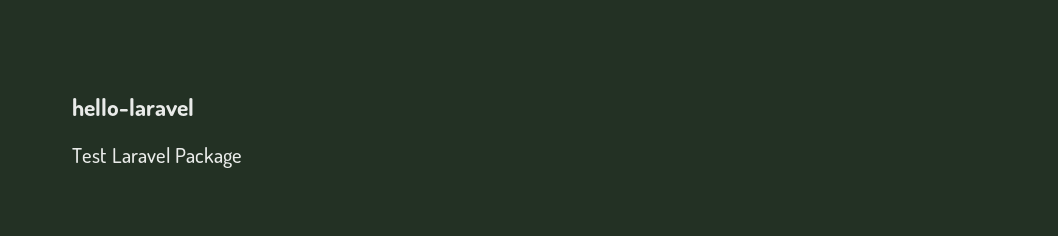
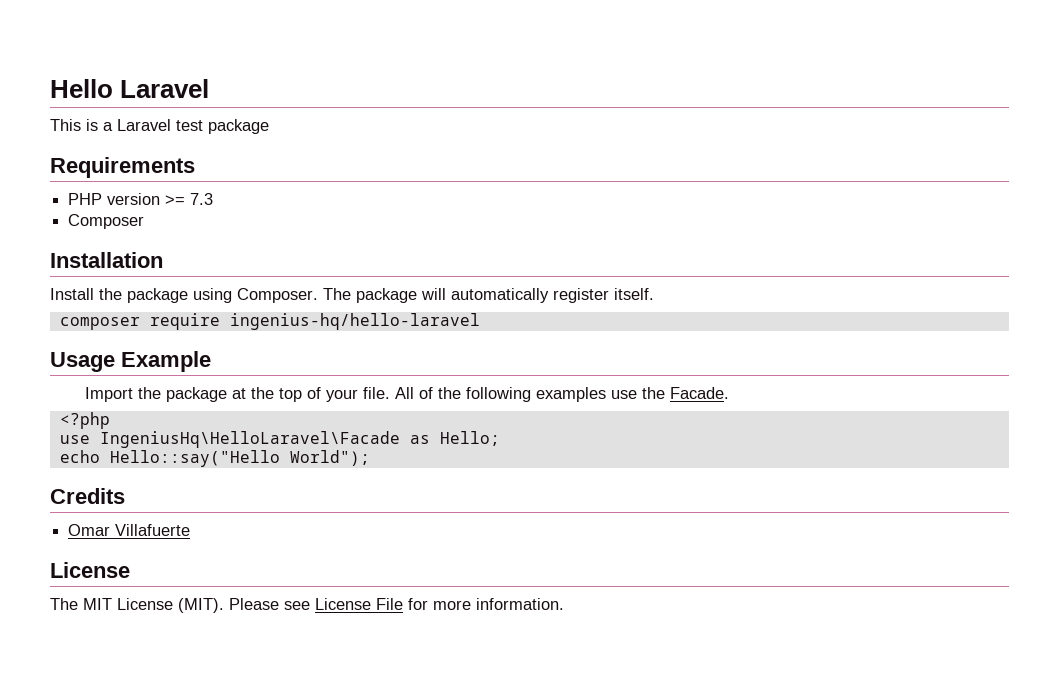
- hello-laravel
- Test Laravel Package
+ Hello Laravel
+ This is a Laravel test package
+ Requirements
+ PHP version >= 7.3
+ Composer
+ Installation
+ Install the package using Composer. The package will automatically register itself.
+ composer require ingenius-hq/hello-laravel
+ Usage Example
+ Import the package at the top of your file. All of the following examples use the Facade.
+ <?php
+ use IngeniusHq\HelloLaravel\Facade as Hello;
+ echo Hello::say("Hello World");
+ Credits
+ Omar Villafuerte
+ License
+ The MIT License (MIT). Please see License File for more information.

